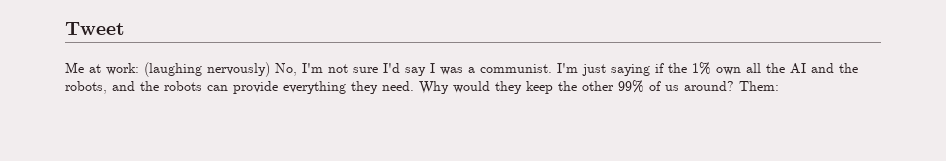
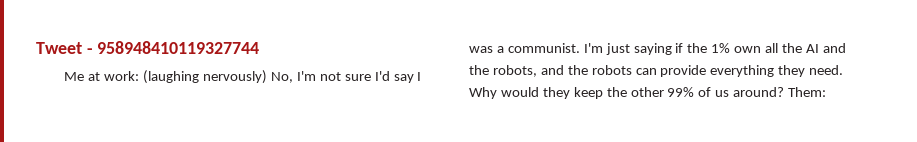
- Tweet
+ Tweet - 958948410119327744

